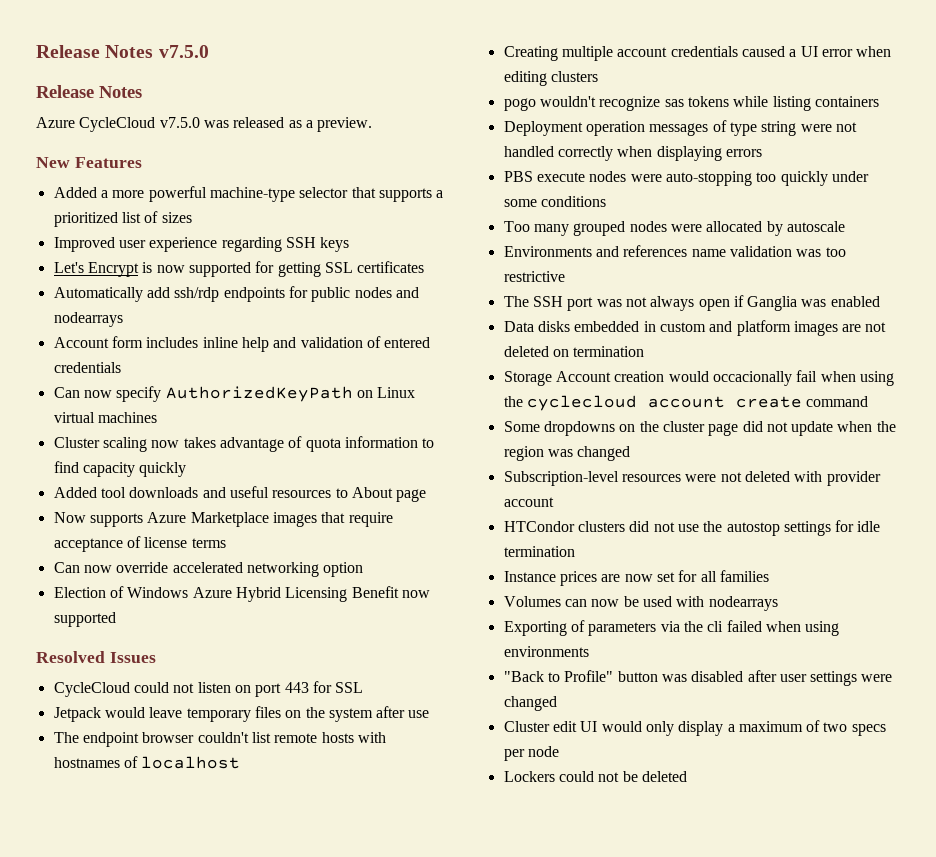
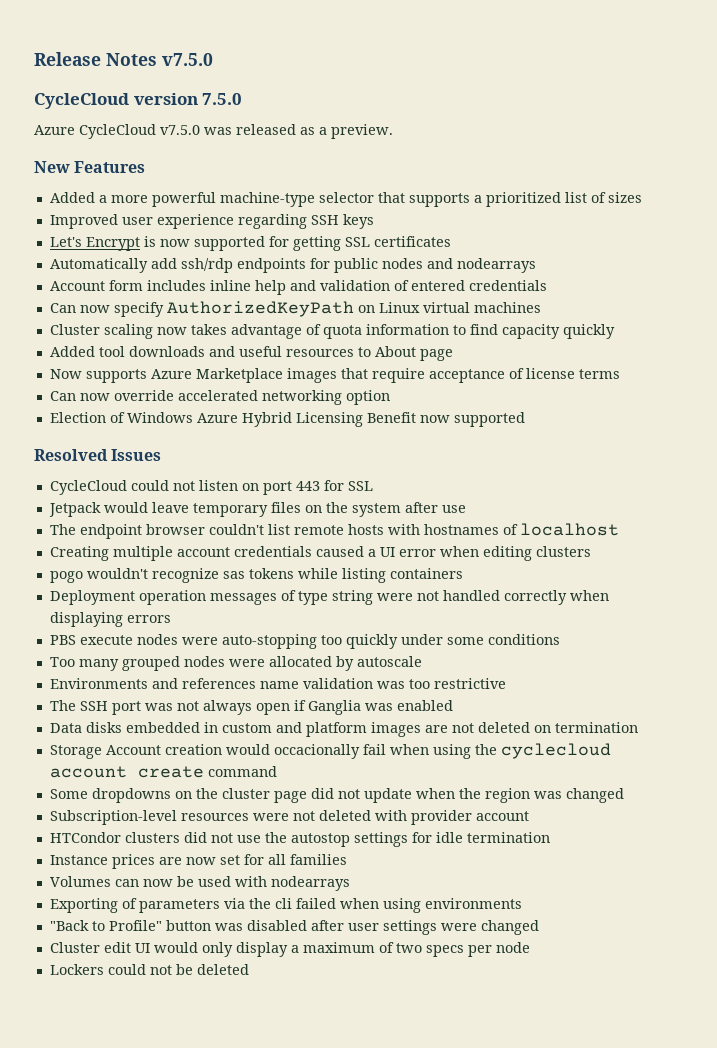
  Release Notes v7.5.0
- Release Notes
+ CycleCloud version 7.5.0

